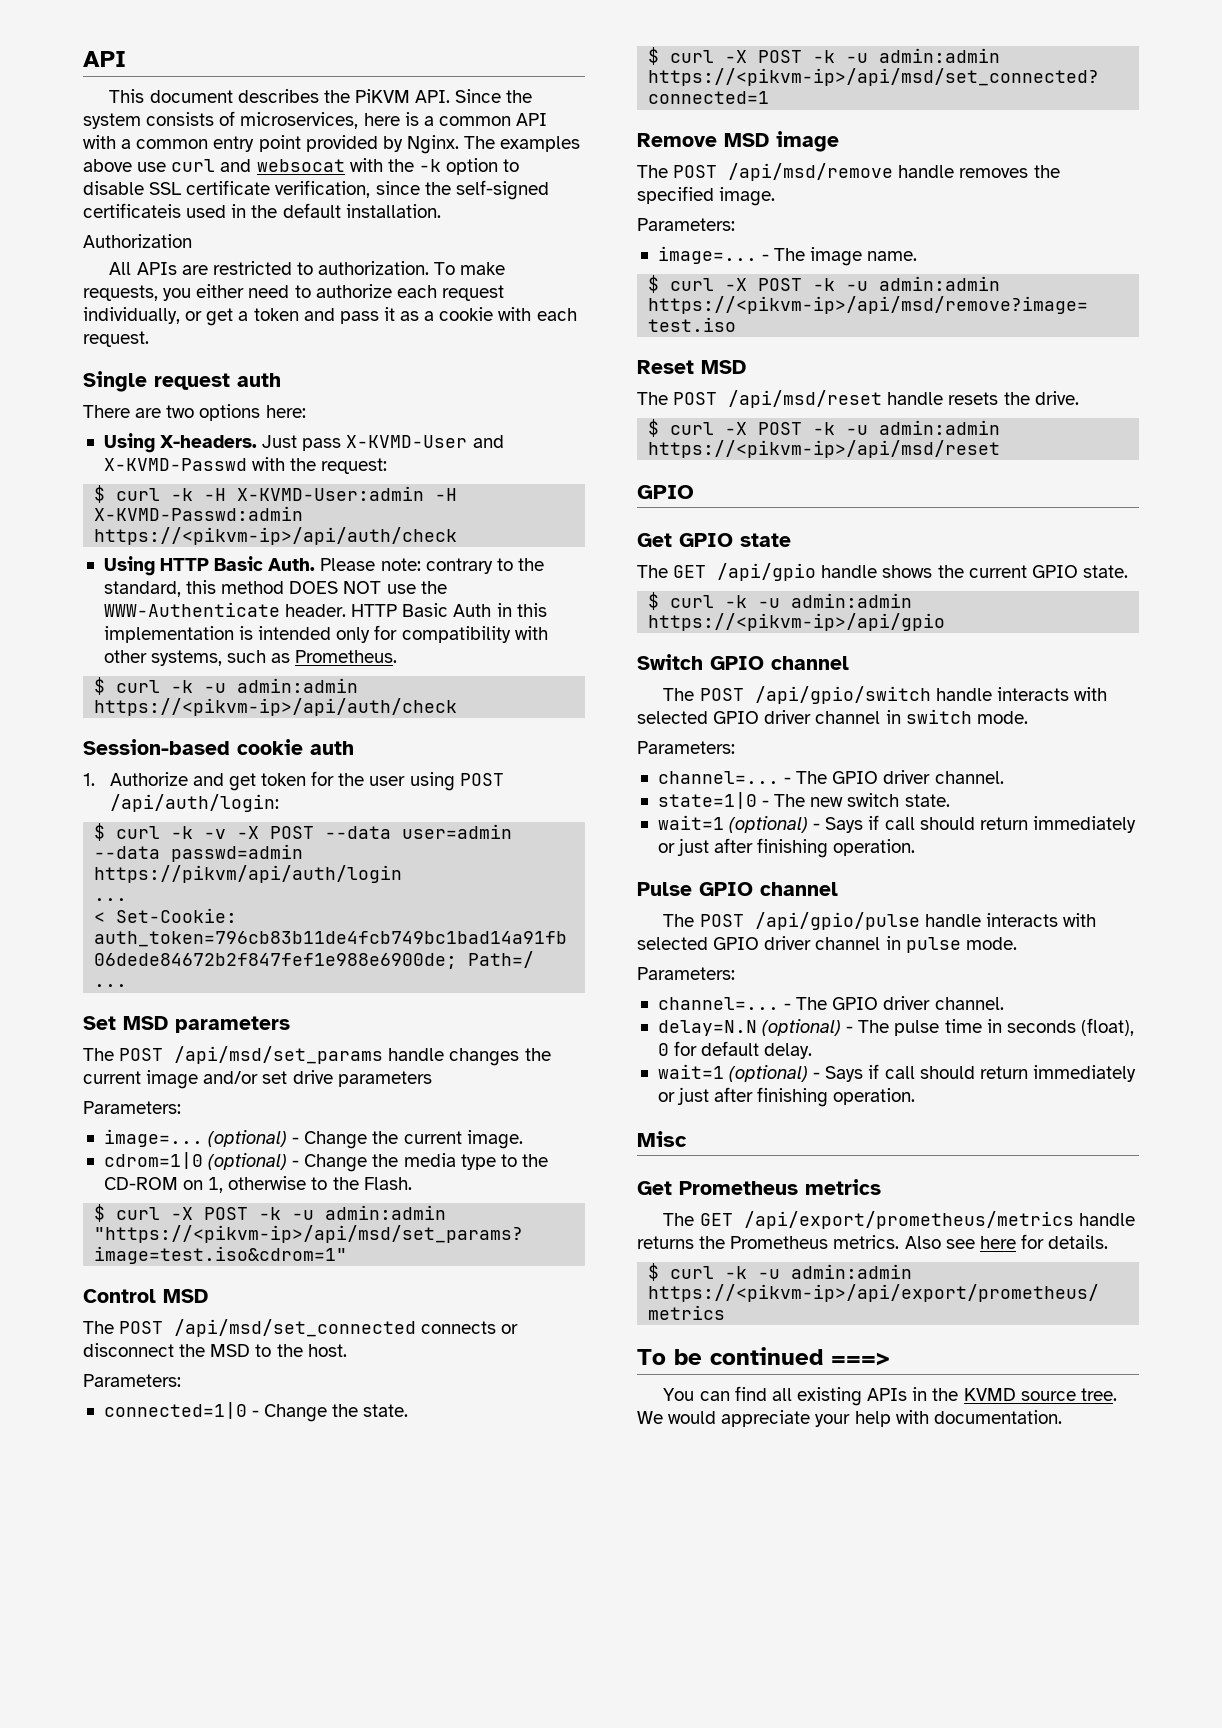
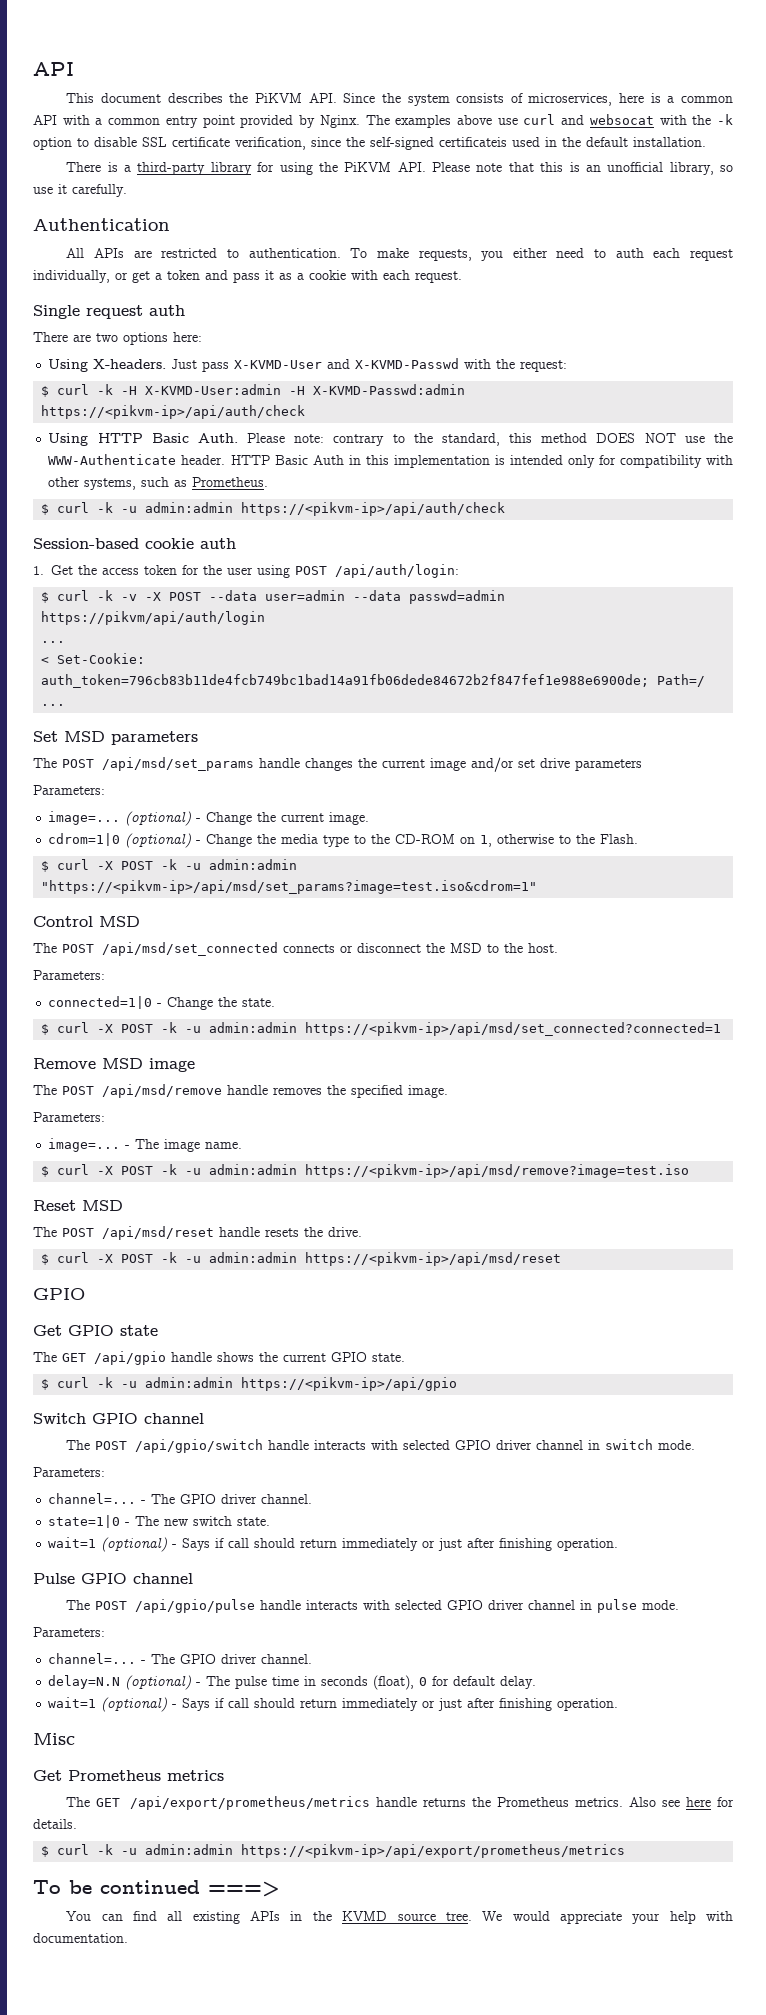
- Authorization
+ There is a third-party library for using the PiKVM API. Please note that this is an unofficial library, so use it carefully.
+ Authentication
- All APIs are restricted to authorization.
+ All APIs are restricted to authentication.
- To make requests, you either need to authorize each request individually, or get a token and pass it as a cookie with each request.
+ To make requests, you either need to auth each request individually, or get a token and pass it as a cookie with each request.
- 1. Authorize and get token for the user using POST /api/auth/login:
+ 1. Get the access token for the user using POST /api/auth/login:

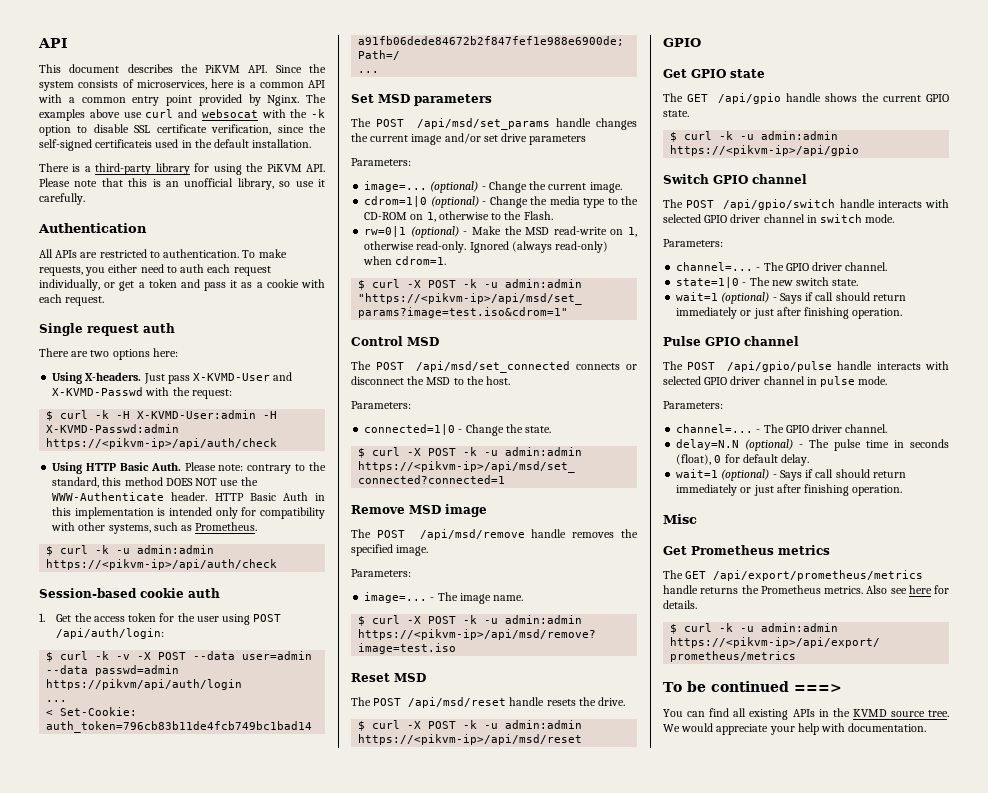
+ rw=0|1 (optional) - Make the MSD read-write on 1, otherwise read-only. Ignored (always read-only) when cdrom=1.

